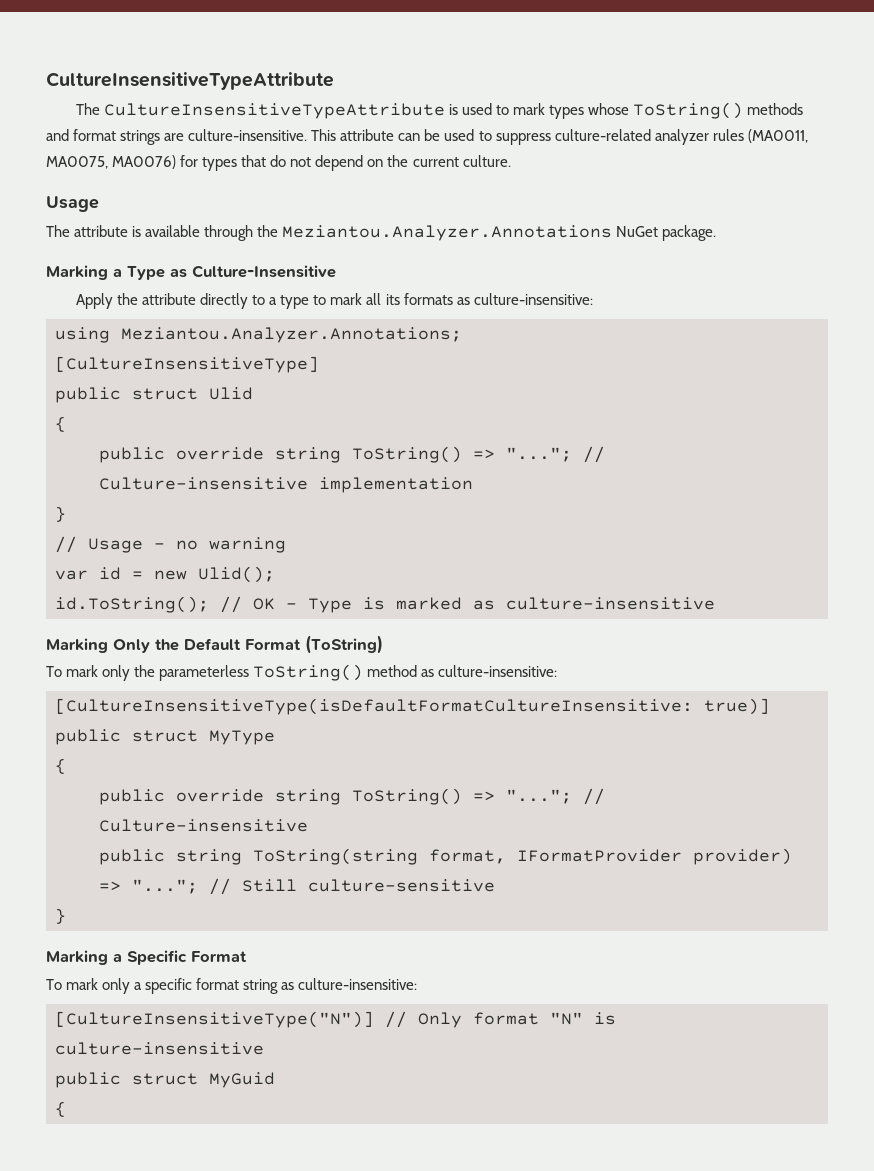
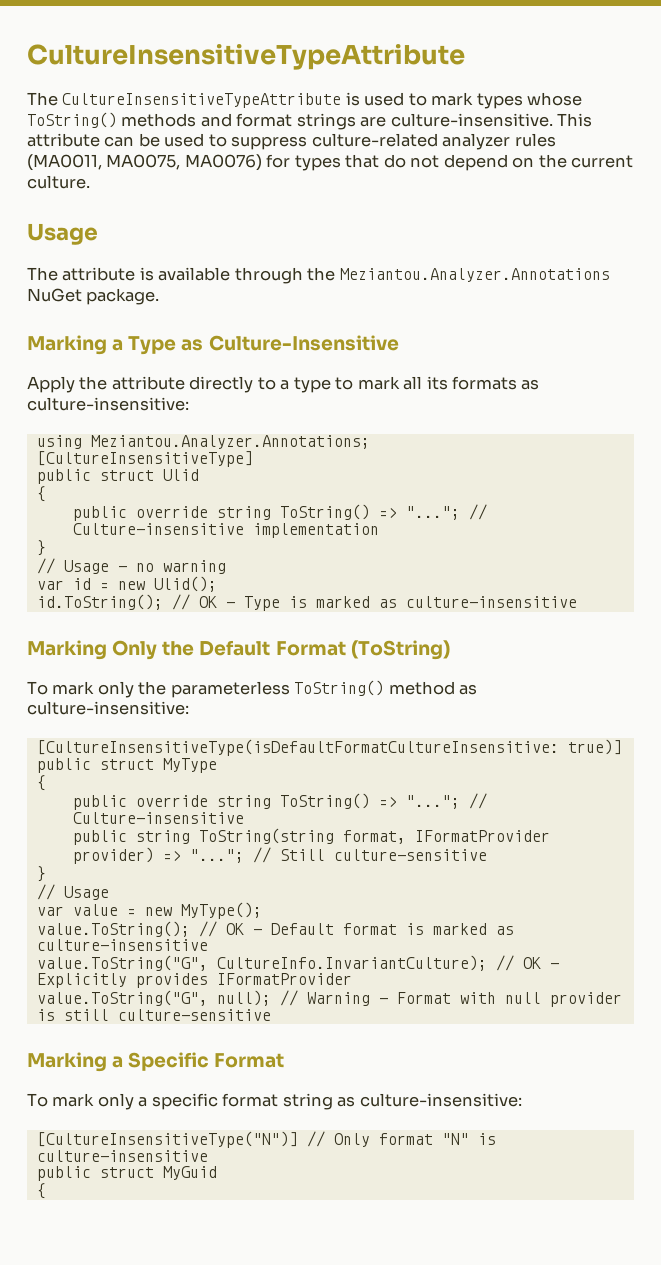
  public string ToString(string format, IFormatProvider provider) => "..."; // Still culture-sensitive
  }
+ // Usage
+ var value = new MyType();
+ value.ToString(); // OK - Default format is marked as culture-insensitive
+ value.ToString("G", CultureInfo.InvariantCulture); // OK - Explicitly provides IFormatProvider
+ value.ToString("G", null); // Warning - Format with null provider is still culture-sensitive

